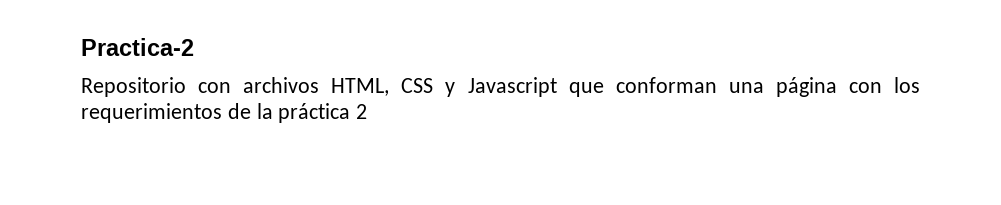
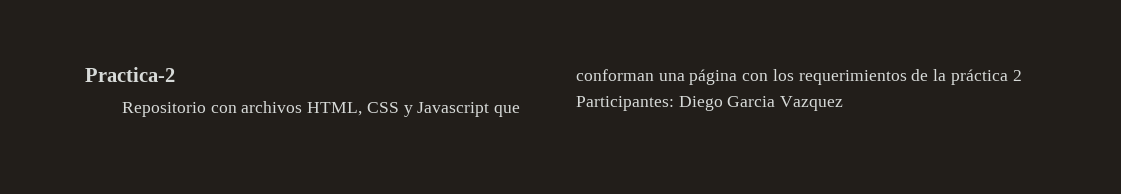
- Repositorio con archivos HTML, CSS y Javascript que conforman una página con los requerimientos de la práctica 2
+ Repositorio con archivos HTML, CSS y Javascript que conforman una página con los requerimientos de la práctica 2 Participantes: Diego Garcia Vazquez

